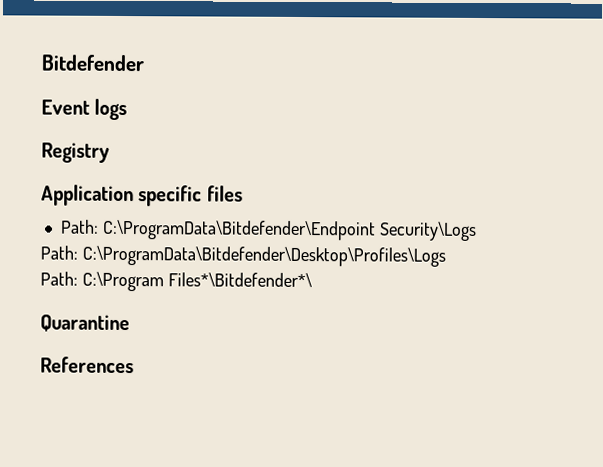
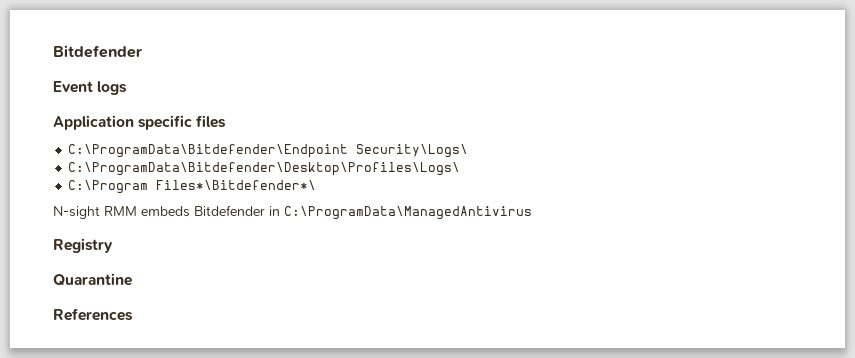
- Registry
- Path: C:\ProgramData\Bitdefender\Endpoint Security\Logs
- Path: C:\ProgramData\Bitdefender\Desktop\Profiles\Logs
- Path: C:\Program Files*\Bitdefender*\
+ C:\ProgramData\Bitdefender\Endpoint Security\Logs\
+ C:\ProgramData\Bitdefender\Desktop\Profiles\Logs\
+ C:\Program Files*\Bitdefender*\
+ N-sight RMM embeds Bitdefender in C:\ProgramData\ManagedAntivirus
+ Registry

